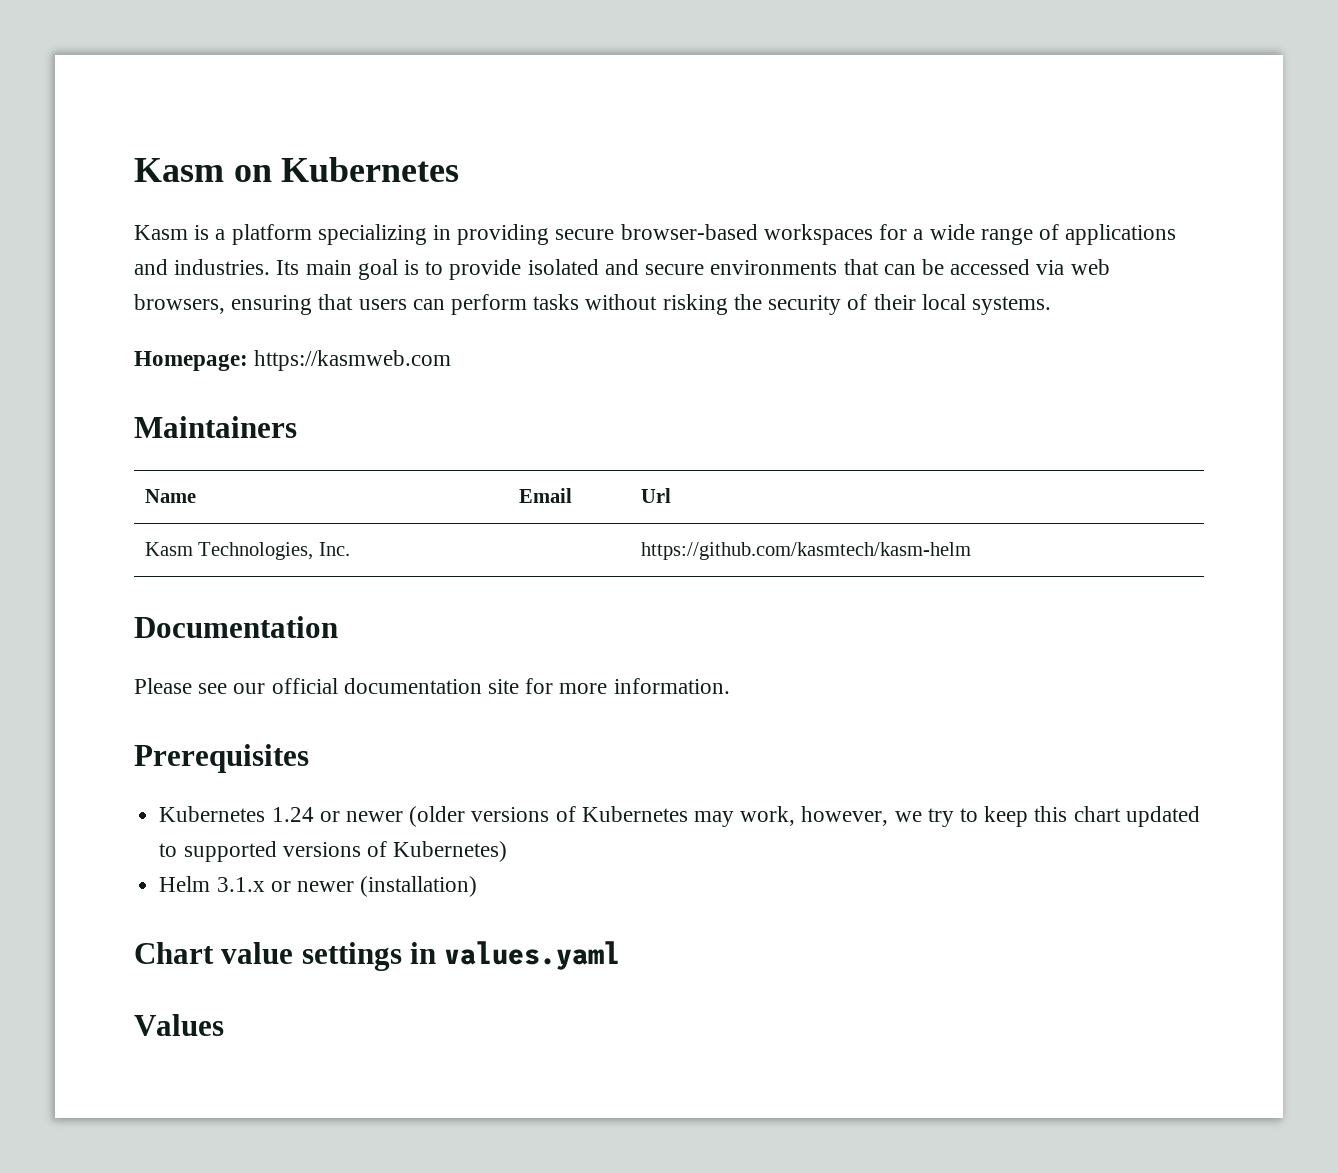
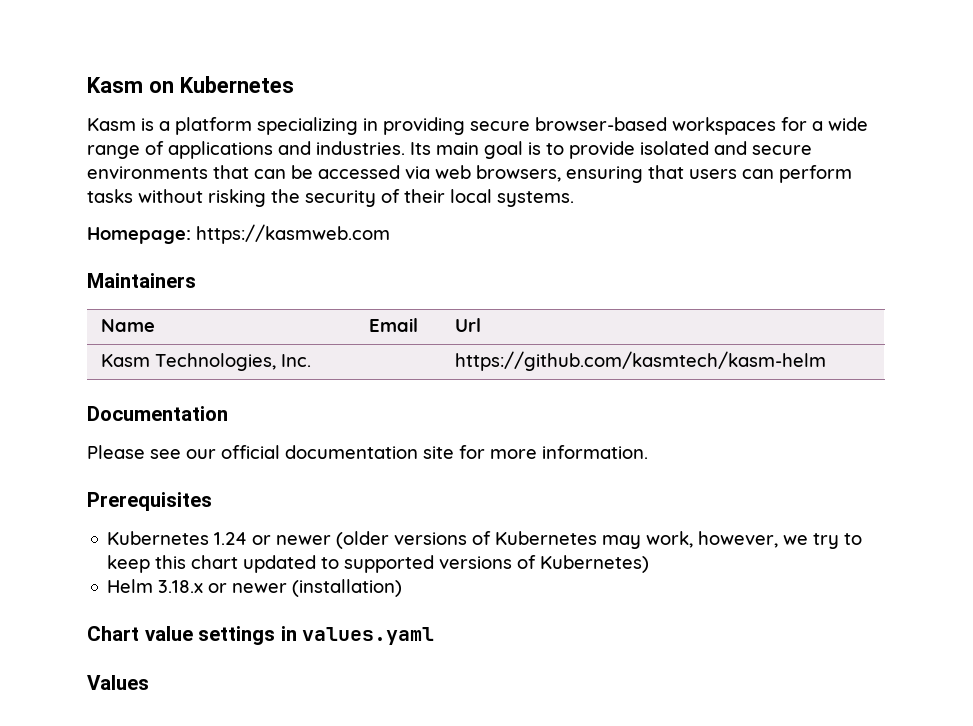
- Helm 3.1.x or newer (installation)
+ Helm 3.18.x or newer (installation)

